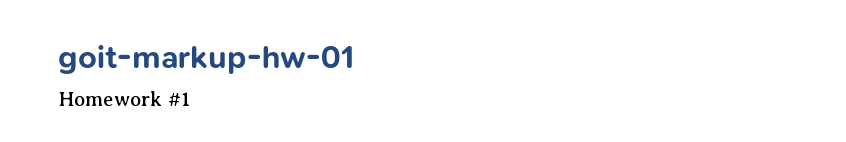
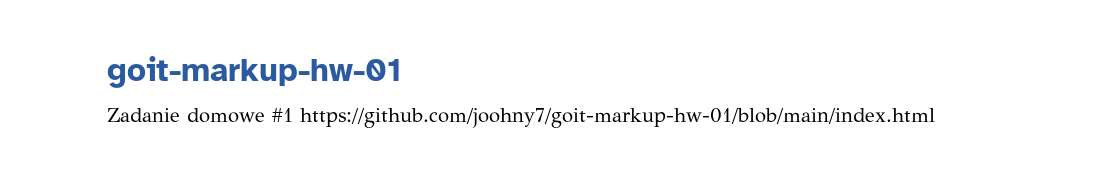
- Homework #1
+ Zadanie domowe #1 https://github.com/joohny7/goit-markup-hw-01/blob/main/index.html

